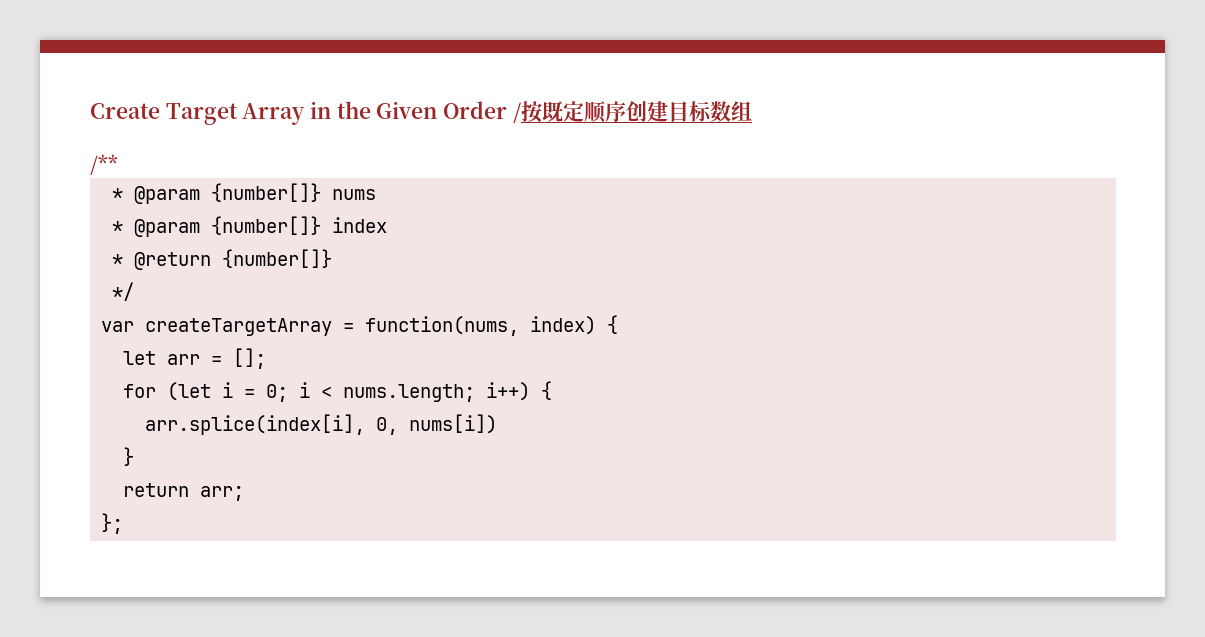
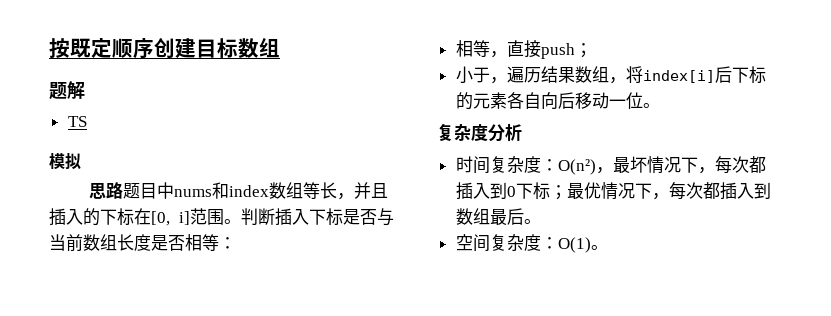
- Create Target Array in the Given Order /按既定顺序创建目标数组
+ 按既定顺序创建目标数组
- /**
- * @param {number[]} nums
- * @param {number[]} index
- * @return {number[]}
- */
- var createTargetArray = function(nums, index) {
- let arr = [];
- for (let i = 0; i < nums.length; i++) {
- arr.splice(index[i], 0, nums[i])
- }
- return arr;
- };
+ 题解
+ TS
+ 模拟
+ 思路题目中nums和index数组等长，并且插入的下标在[0, i]范围。判断插入下标是否与当前数组长度是否相等：
+ 相等，直接push；
+ 小于，遍历结果数组，将index[i]后下标的元素各自向后移动一位。
+ 复杂度分析
+ 时间复杂度：O(n²)，最坏情况下，每次都插入到0下标；最优情况下，每次都插入到数组最后。
+ 空间复杂度：O(1)。

